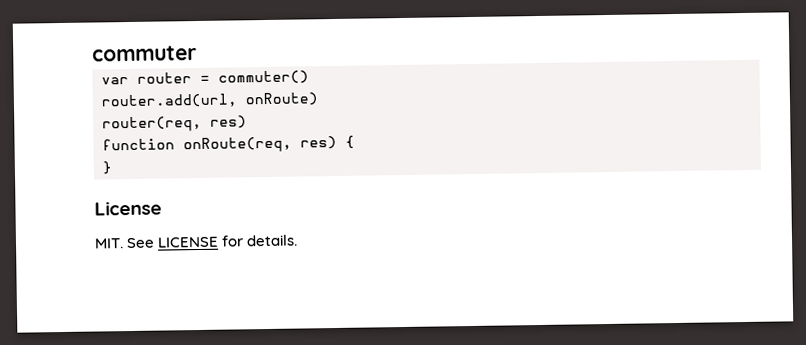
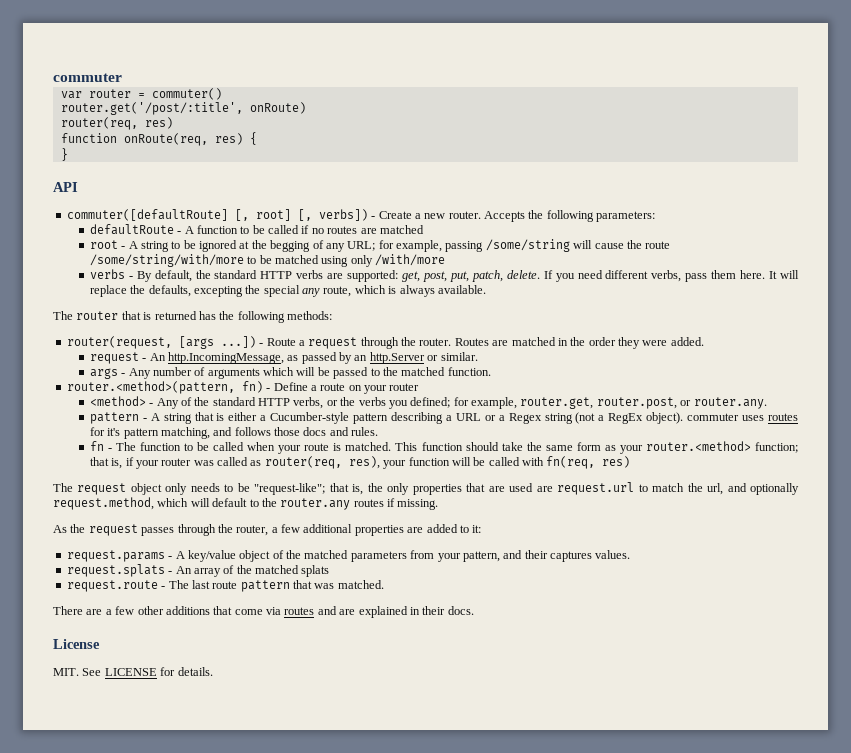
- router.add(url, onRoute)
+ router.get('/post/:title', onRoute)
+ API
+ commuter([defaultRoute] [, root] [, verbs]) - Create a new router. Accepts the following parameters:
+ defaultRoute - A function to be called if no routes are matched
+ root - A string to be ignored at the begging of any URL; for example, passing /some/string will cause the route /some/string/with/more to be matched using only /with/more
+ verbs - By default, the standard HTTP verbs are supported: get, post, put, patch, delete. If you need different verbs, pass them here. It will replace the defaults, excepting the special any route, which is always available.
+ The router that is returned has the following methods:
+ router(request, [args ...]) - Route a request through the router. Routes are matched in the order they were added.
+ request - An http.IncomingMessage, as passed by an http.Server or similar.
+ args - Any number of arguments which will be passed to the matched function.
+ router.<method>(pattern, fn) - Define a route on your router
+ <method> - Any of the standard HTTP verbs, or the verbs you defined; for example, router.get, router.post, or router.any.
+ pattern - A string that is either a Cucumber-style pattern describing a URL or a Regex string (not a RegEx object). commuter uses routes for it's pattern matching, and follows those docs and rules.
+ fn - The function to be called when your route is matched. This function should take the same form as your router.<method> function; that is, if your router was called as router(req, res), your function will be called with fn(req, res)
+ The request object only needs to be "request-like"; that is, the only properties that are used are request.url to match the url, and optionally request.method, which will default to the router.any routes if missing.
+ As the request passes through the router, a few additional properties are added to it:
+ request.params - A key/value object of the matched parameters from your pattern, and their captures values.
+ request.splats - An array of the matched splats
+ request.route - The last route pattern that was matched.
+ There are a few other additions that come via routes and are explained in their docs.

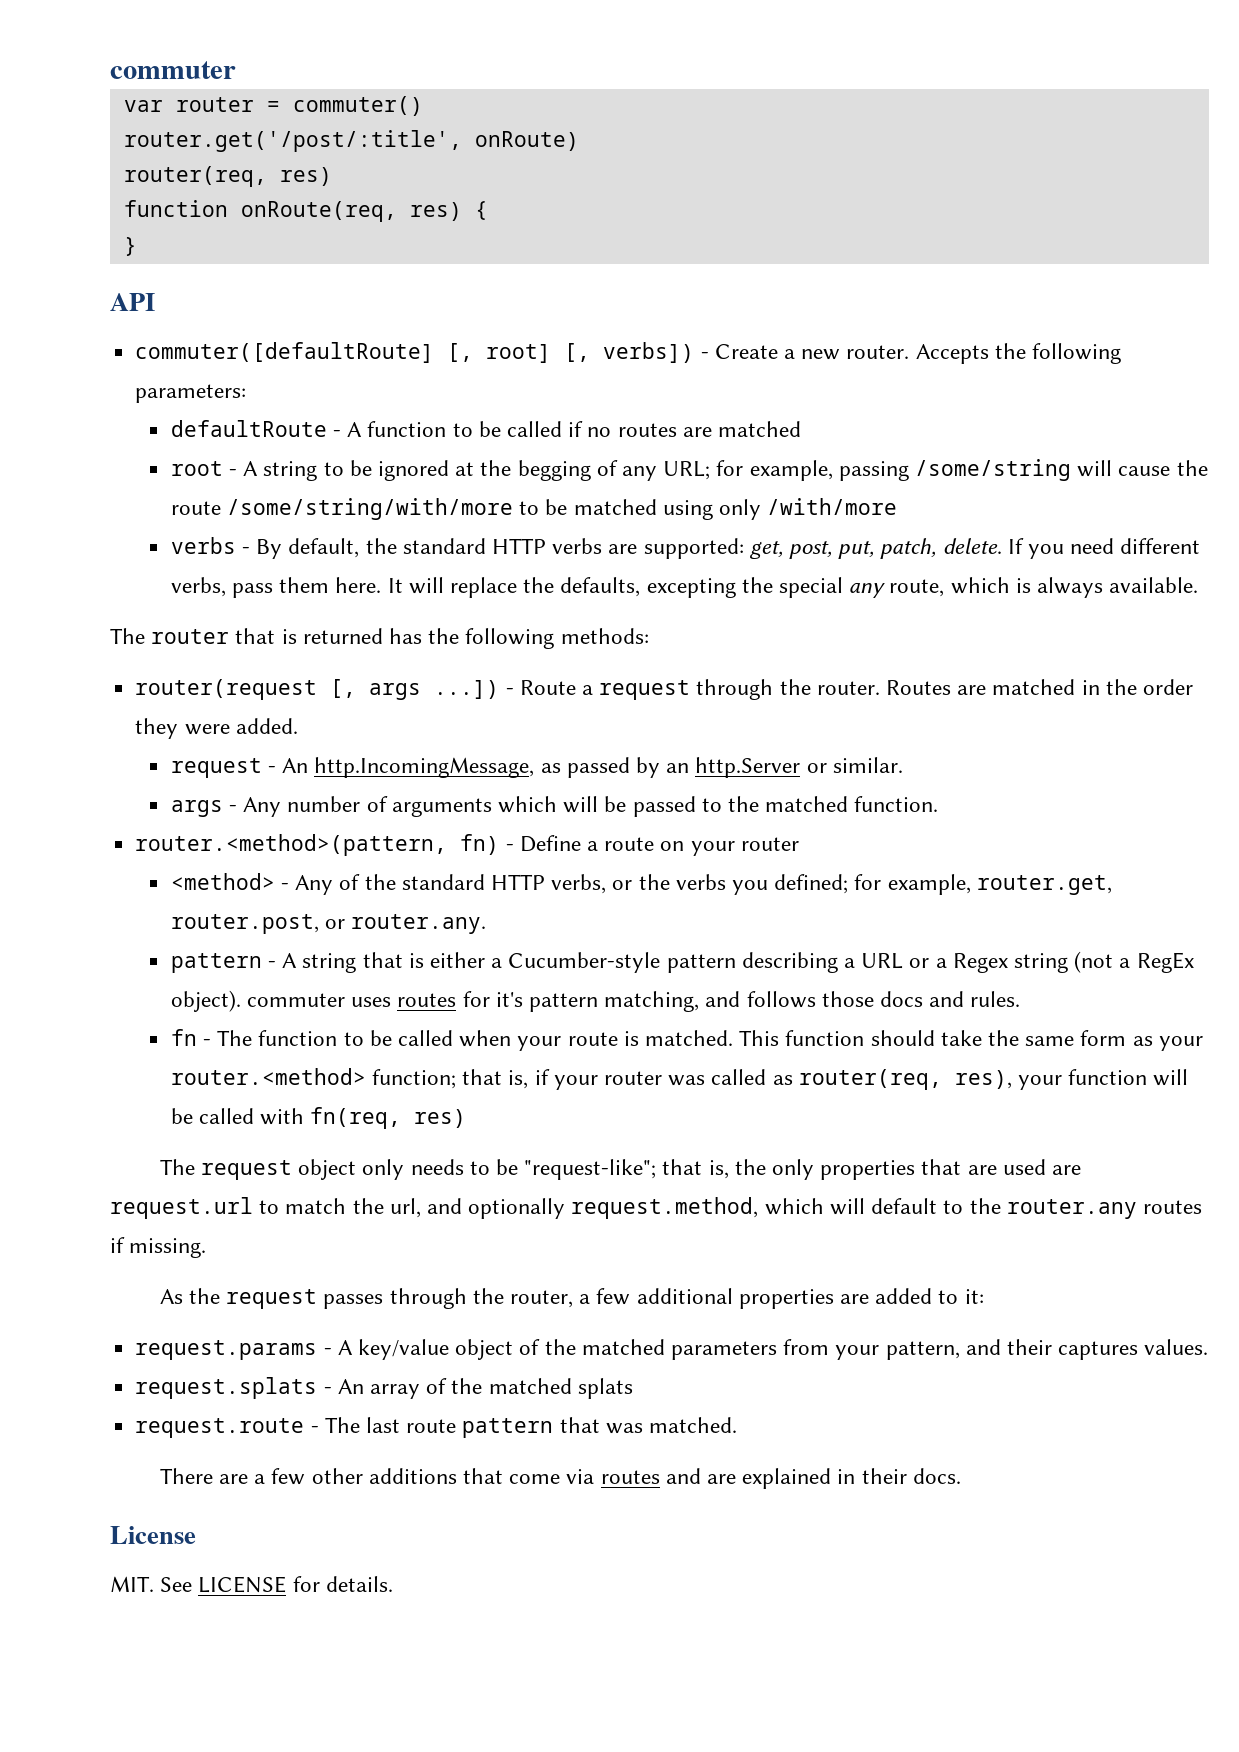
- router(request, [args ...])
+ router(request [, args ...])

